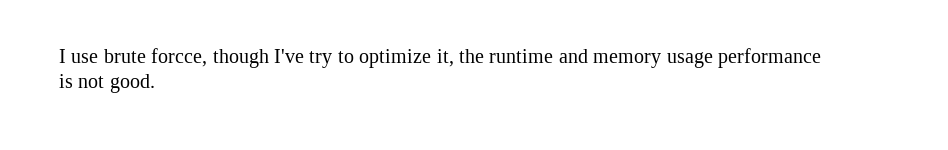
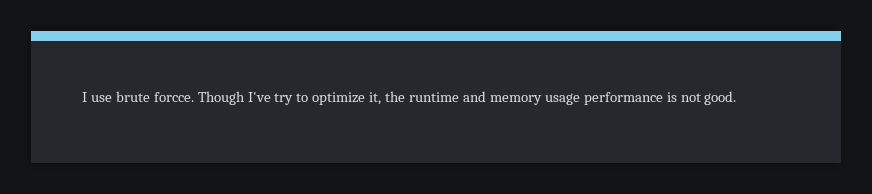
- I use brute forcce, though I've try to optimize it, the runtime and memory usage performance is not good.
+ I use brute forcce. Though I've try to optimize it, the runtime and memory usage performance is not good.

